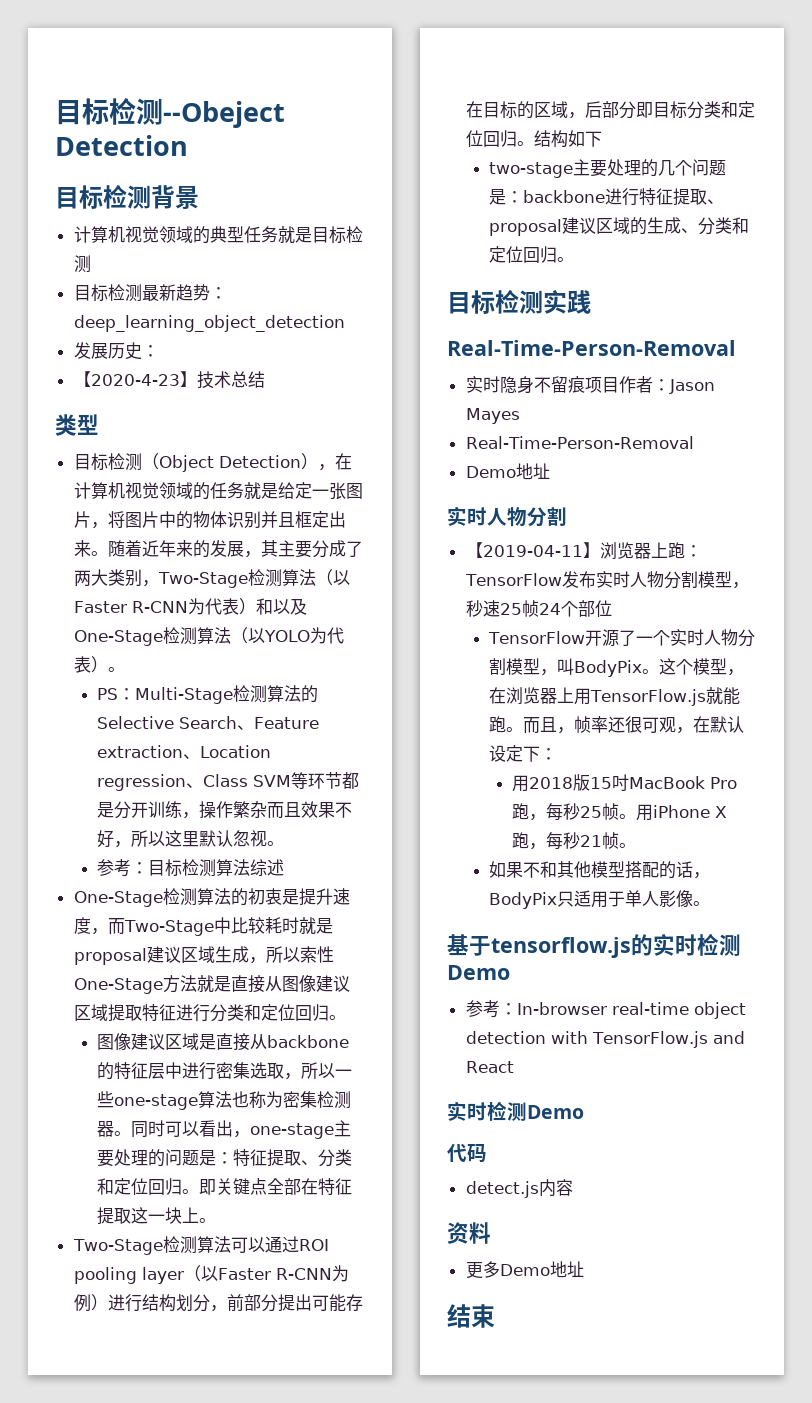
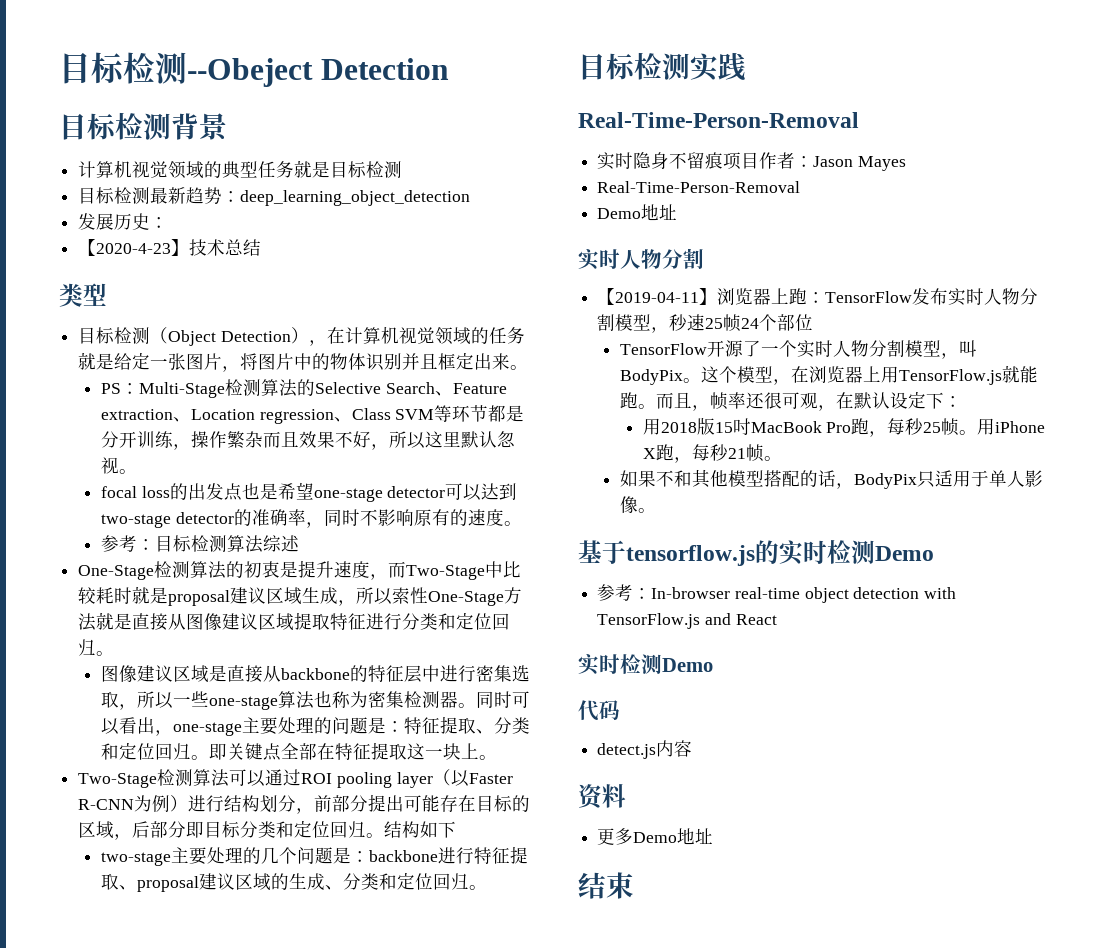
- 随着近年来的发展，其主要分成了两大类别，Two-Stage检测算法（以Faster R-CNN为代表）和以及One-Stage检测算法（以YOLO为代表）。
+ focal loss的出发点也是希望one-stage detector可以达到two-stage detector的准确率，同时不影响原有的速度。

